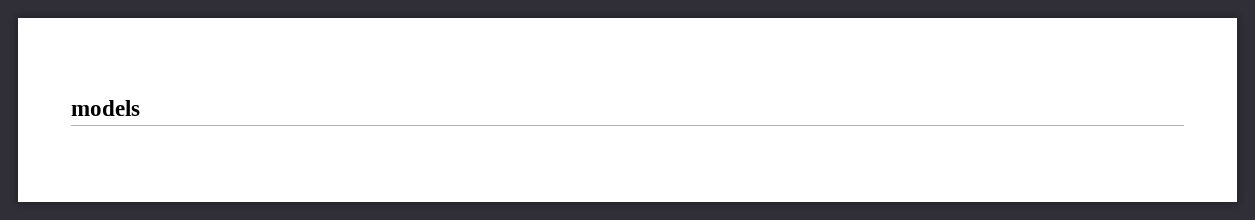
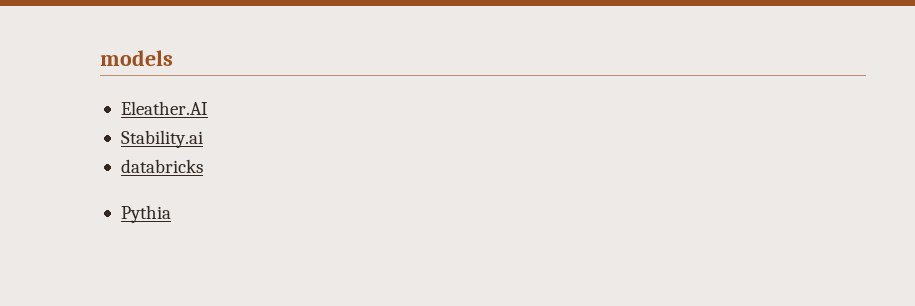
+ Eleather.AI
+ Stability.ai
+ databricks
+ Pythia

